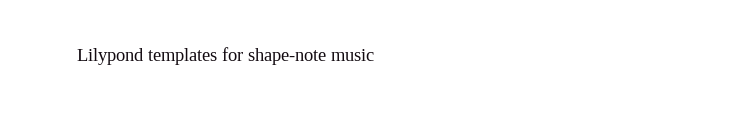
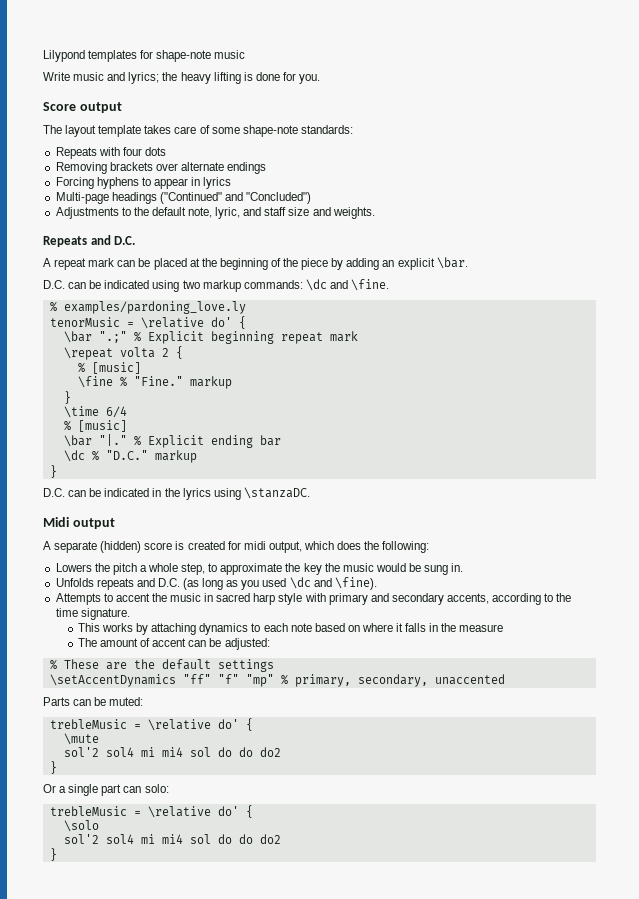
+ Write music and lyrics; the heavy lifting is done for you.
+ Score output
+ The layout template takes care of some shape-note standards:
+ Repeats with four dots
+ Removing brackets over alternate endings
+ Forcing hyphens to appear in lyrics
+ Multi-page headings ("Continued" and "Concluded")
+ Adjustments to the default note, lyric, and staff size and weights.
+ Repeats and D.C.
+ A repeat mark can be placed at the beginning of the piece by adding an explicit \bar.
+ D.C. can be indicated using two markup commands: \dc and \fine.
+ % examples/pardoning_love.ly
+ tenorMusic = \relative do' {
+ \bar ".;" % Explicit beginning repeat mark
+ \repeat volta 2 {
+ % [music]
+ \fine % "Fine." markup
+ }
+ \time 6/4
+ % [music]
+ \bar "|." % Explicit ending bar
+ \dc % "D.C." markup
+ }
+ D.C. can be indicated in the lyrics using \stanzaDC.
+ Midi output
+ A separate (hidden) score is created for midi output, which does the following:
+ Lowers the pitch a whole step, to approximate the key the music would be sung in.
+ Unfolds repeats and D.C. (as long as you used \dc and \fine).
+ Attempts to accent the music in sacred harp style with primary and secondary accents, according to the time signature.
+ This works by attaching dynamics to each note based on where it falls in the measure
+ The amount of accent can be adjusted:
+ % These are the default settings
+ \setAccentDynamics "ff" "f" "mp" % primary, secondary, unaccented
+ Parts can be muted:
+ trebleMusic = \relative do' {
+ \mute
+ sol'2 sol4 mi mi4 sol do do do2
+ }
+ Or a single part can solo:
+ trebleMusic = \relative do' {
+ \solo
+ sol'2 sol4 mi mi4 sol do do do2
+ }

